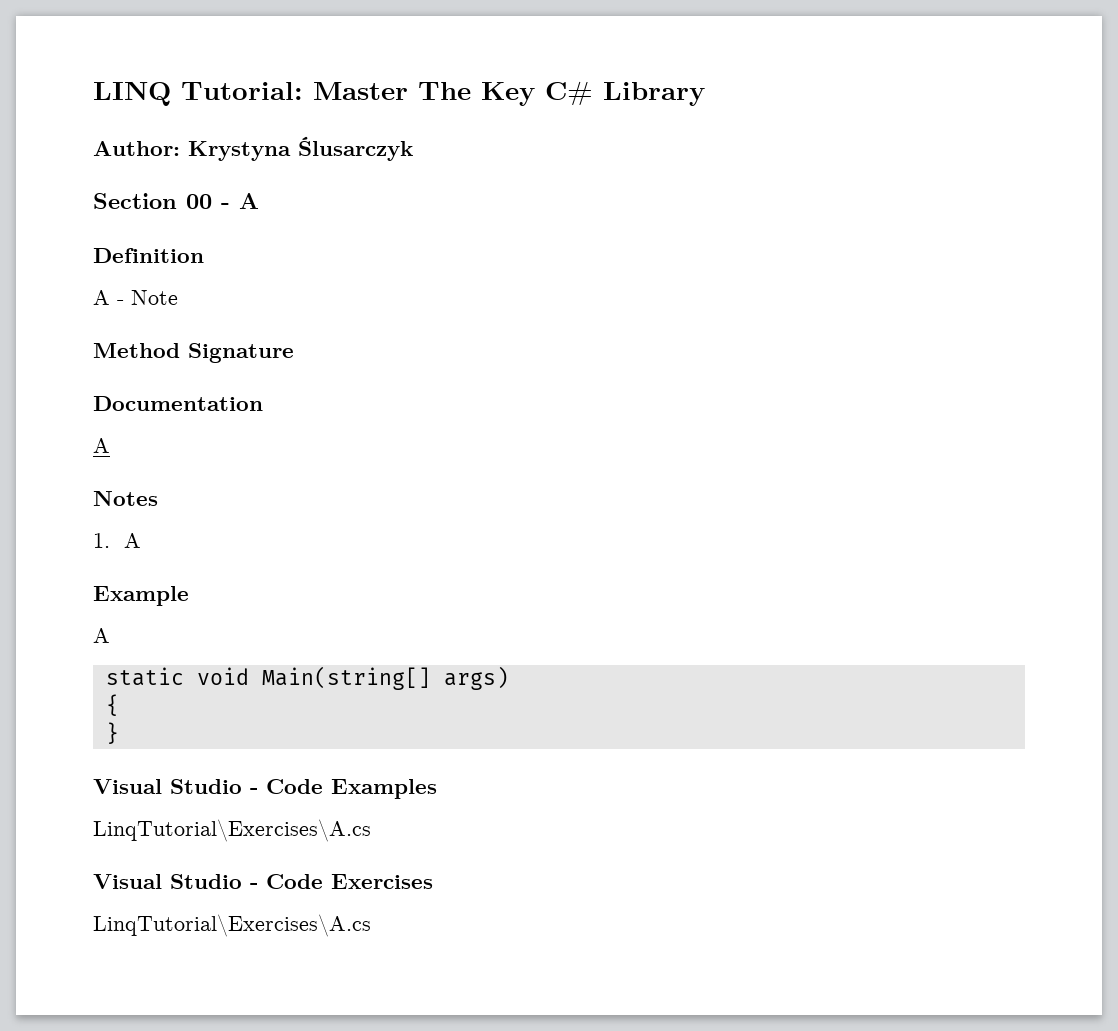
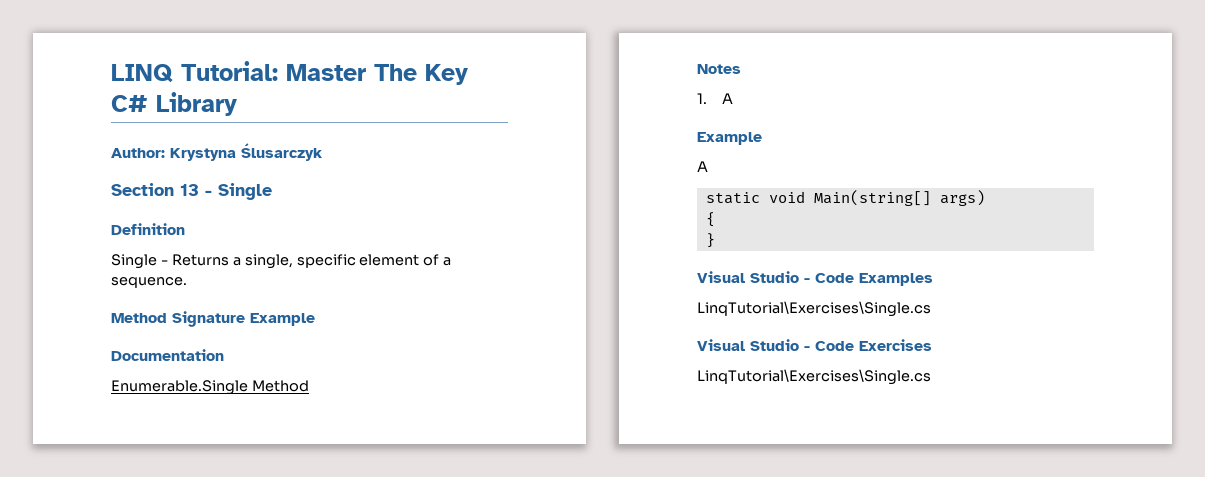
- Section 00 - A
+ Section 13 - Single
  Definition
- A - Note
+ Single - Returns a single, specific element of a sequence.
- Method Signature
+ Method Signature Example
  Documentation
- A
+ Enumerable.Single Method
  Visual Studio - Code Examples
- LinqTutorial\Exercises\A.cs
+ LinqTutorial\Exercises\Single.cs
  Visual Studio - Code Exercises
- LinqTutorial\Exercises\A.cs
+ LinqTutorial\Exercises\Single.cs

